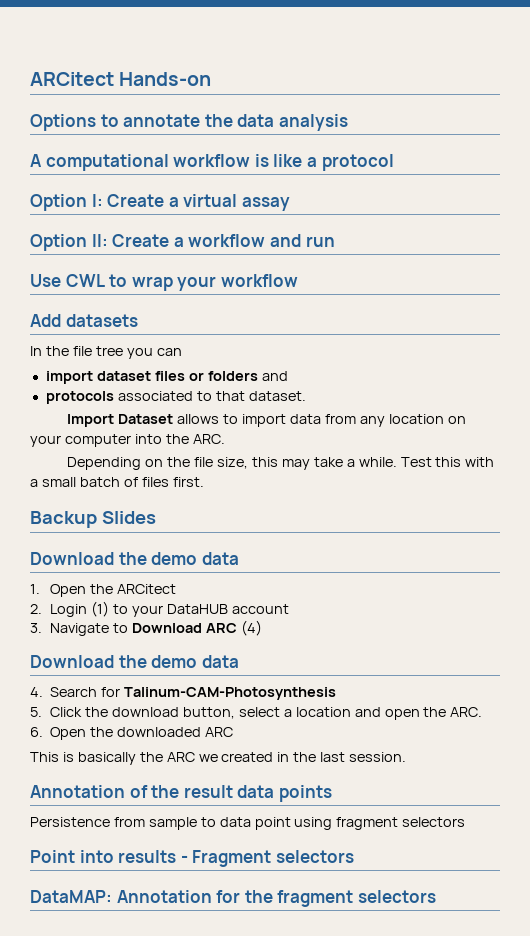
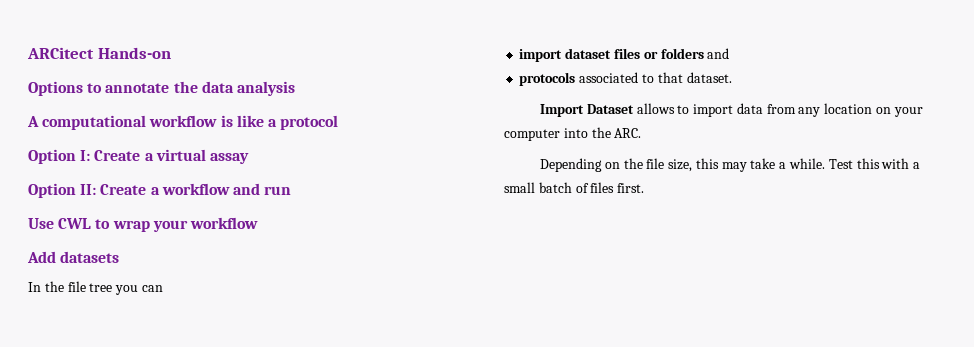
- Backup Slides
- Download the demo data
- 1. Open the ARCitect
- 2. Login (1) to your DataHUB account
- 3. Navigate to Download ARC (4)
- Download the demo data
- 4. Search for Talinum-CAM-Photosynthesis
- 5. Click the download button, select a location and open the ARC.
- 6. Open the downloaded ARC
- This is basically the ARC we created in the last session.
- Annotation of the result data points
- Persistence from sample to data point using fragment selectors
- Point into results - Fragment selectors
- DataMAP: Annotation for the fragment selectors

